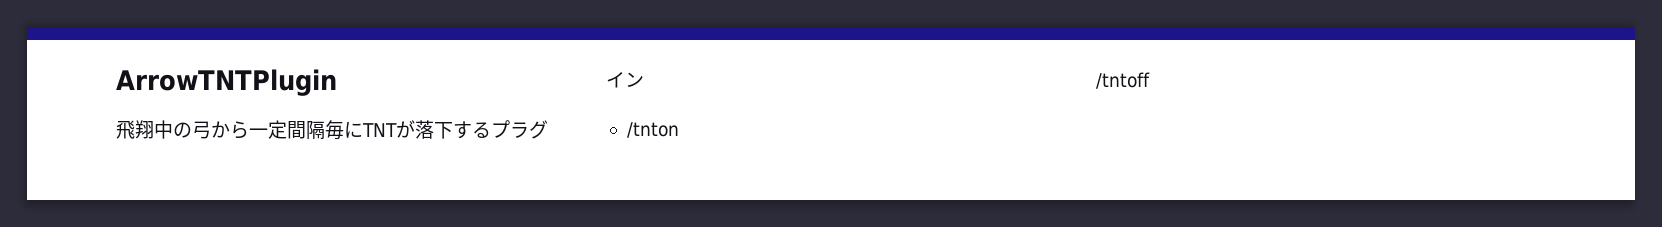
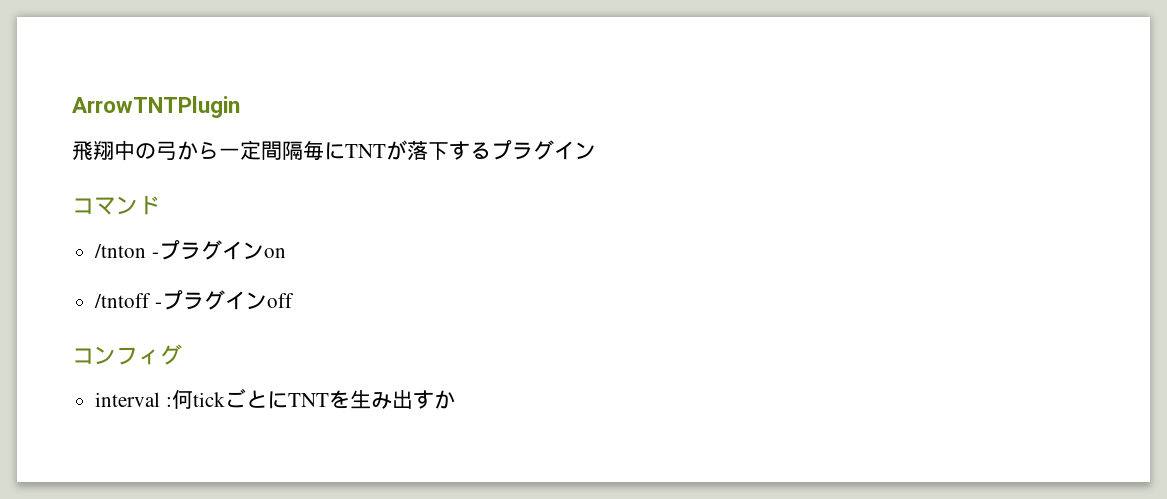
+ コマンド
- /tnton
- /tntoff
+ /tnton -プラグインon
+ /tntoff -プラグインoff
+ コンフィグ
+ interval :何tickごとにTNTを生み出すか

